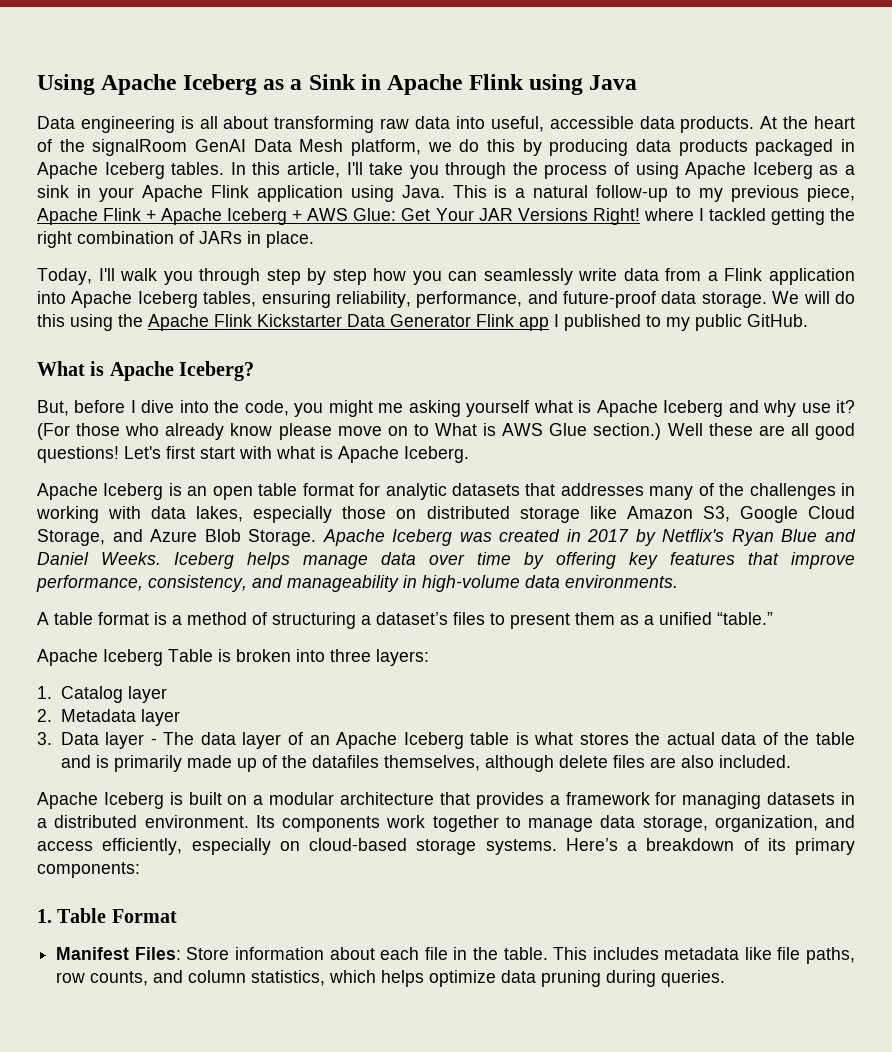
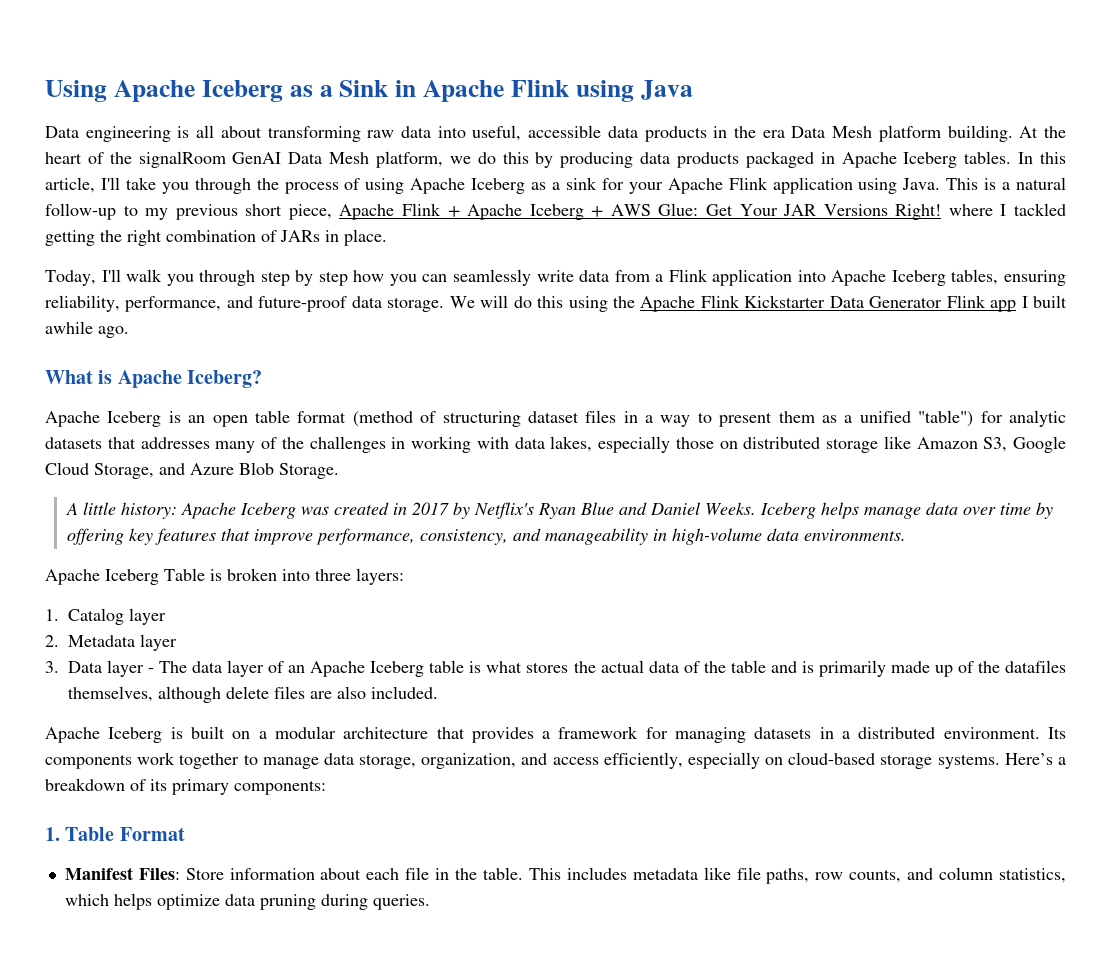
- Data engineering is all about transforming raw data into useful, accessible data products.
+ Data engineering is all about transforming raw data into useful, accessible data products in the era Data Mesh platform building.
- In this article, I'll take you through the process of using Apache Iceberg as a sink in your Apache Flink application using Java.
+ In this article, I'll take you through the process of using Apache Iceberg as a sink for your Apache Flink application using Java.
- This is a natural follow-up to my previous piece, Apache Flink + Apache Iceberg + AWS Glue: Get Your JAR Versions Right! where I tackled getting the right combination of JARs in place.
+ This is a natural follow-up to my previous short piece, Apache Flink + Apache Iceberg + AWS Glue: Get Your JAR Versions Right! where I tackled getting the right combination of JARs in place.
- We will do this using the Apache Flink Kickstarter Data Generator Flink app I published to my public GitHub.
+ We will do this using the Apache Flink Kickstarter Data Generator Flink app I built awhile ago.
- But, before I dive into the code, you might me asking yourself what is Apache Iceberg and why use it? (For those who already know please move on to What is AWS Glue section.) Well these are all good questions! Let's first start with what is Apache Iceberg.
- Apache Iceberg is an open table format for analytic datasets that addresses many of the challenges in working with data lakes, especially those on distributed storage like Amazon S3, Google Cloud Storage, and Azure Blob Storage. Apache Iceberg was created in 2017 by Netflix's Ryan Blue and Daniel Weeks.
+ Apache Iceberg is an open table format (method of structuring dataset files in a way to present them as a unified "table") for analytic datasets that addresses many of the challenges in working with data lakes, especially those on distributed storage like Amazon S3, Google Cloud Storage, and Azure Blob Storage.
+ A little history: Apache Iceberg was created in 2017 by Netflix's Ryan Blue and Daniel Weeks.
- A table format is a method of structuring a dataset’s files to present them as a unified “table.”

